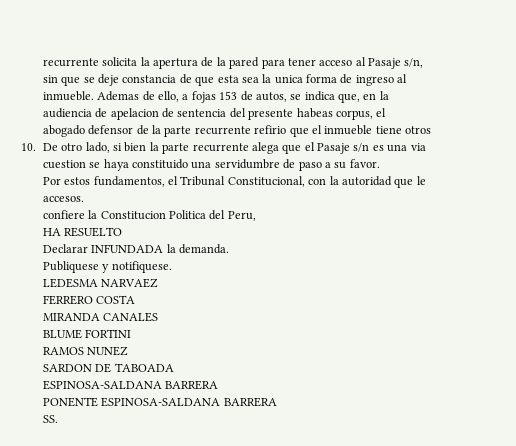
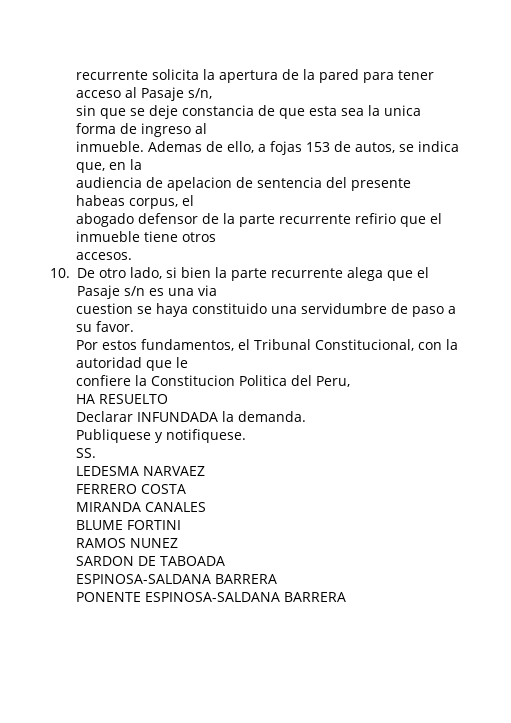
+ accesos.
- accesos.
+ SS.
- SS.

